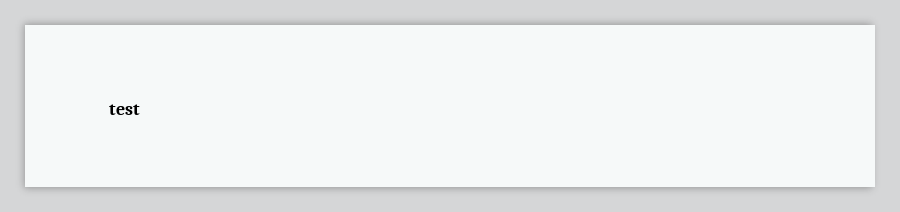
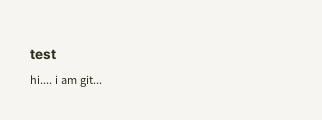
+ hi.... i am git...

